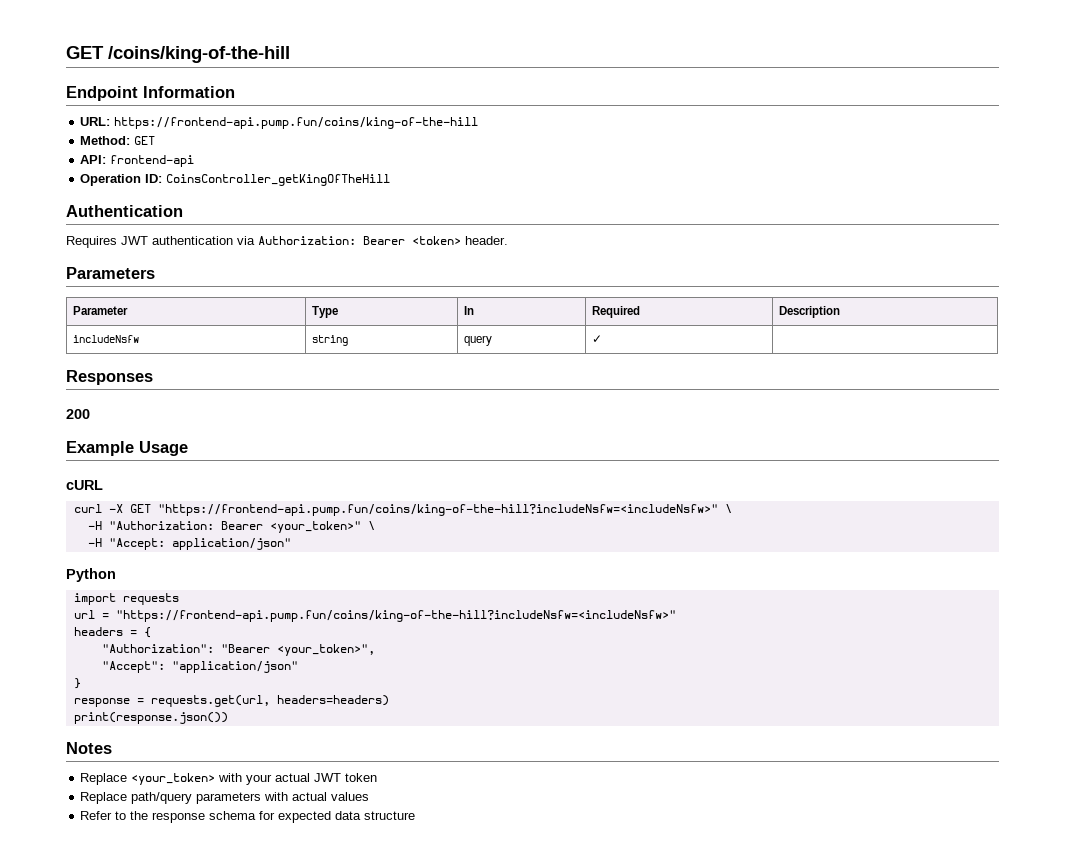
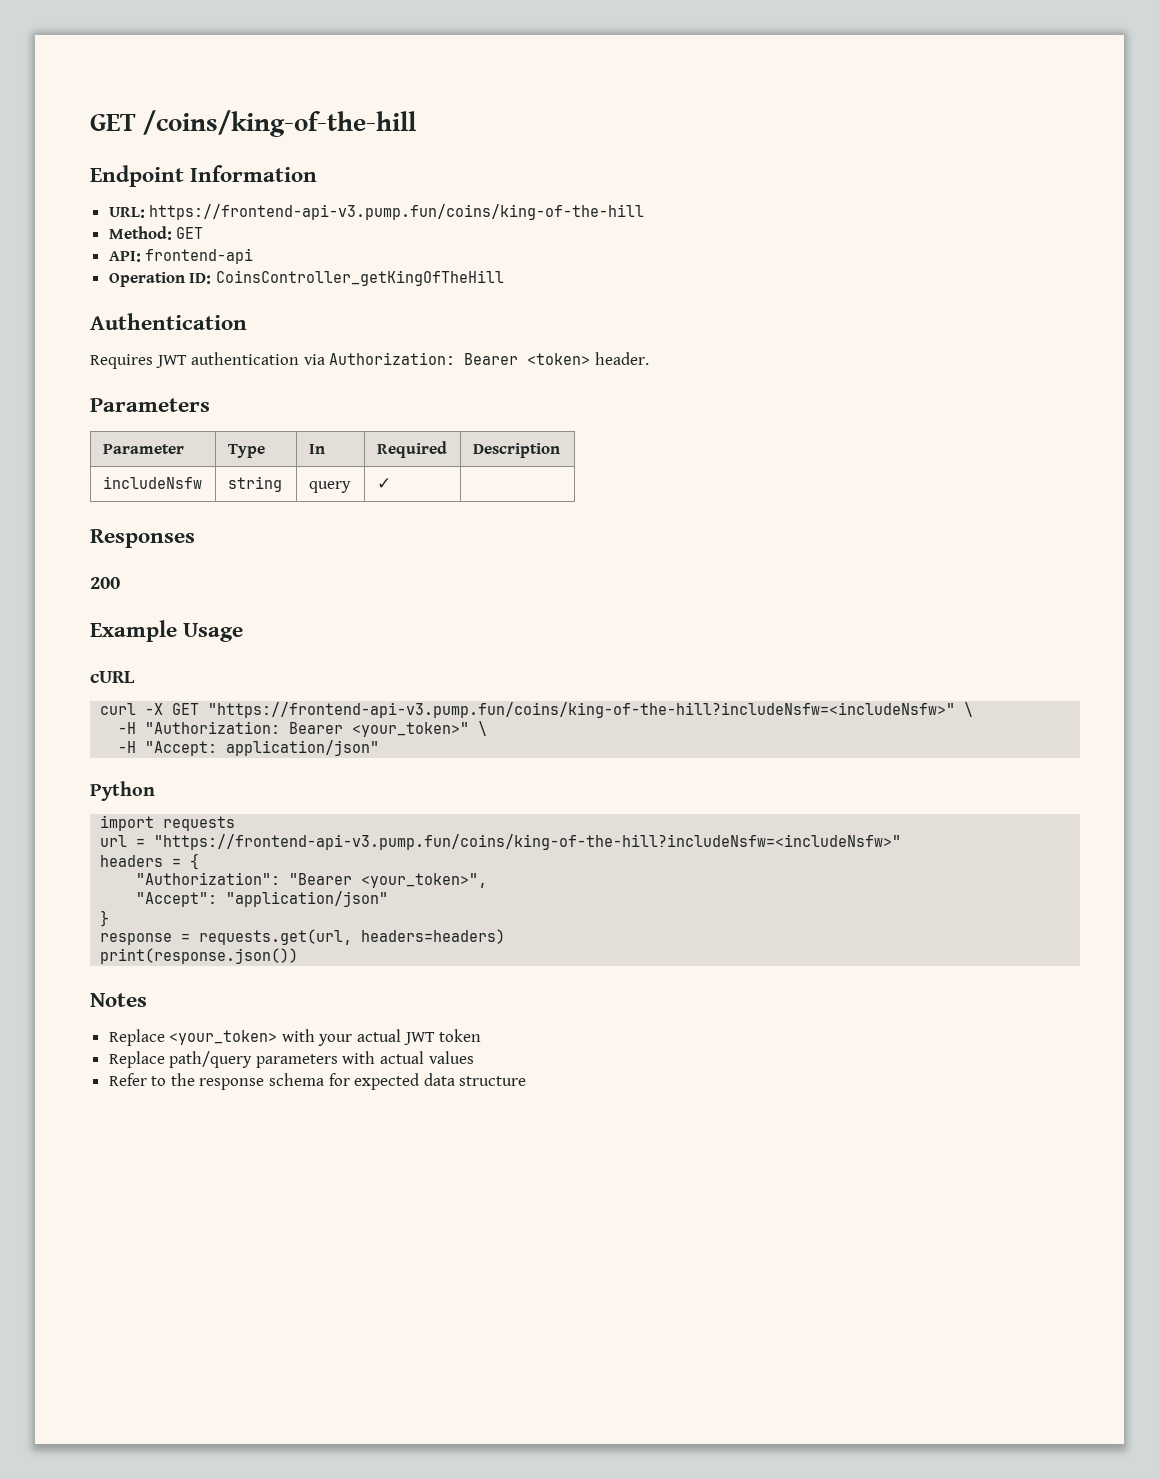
- URL: https://frontend-api.pump.fun/coins/king-of-the-hill
+ URL: https://frontend-api-v3.pump.fun/coins/king-of-the-hill
- curl -X GET "https://frontend-api.pump.fun/coins/king-of-the-hill?includeNsfw=<includeNsfw>" \
+ curl -X GET "https://frontend-api-v3.pump.fun/coins/king-of-the-hill?includeNsfw=<includeNsfw>" \
- url = "https://frontend-api.pump.fun/coins/king-of-the-hill?includeNsfw=<includeNsfw>"
+ url = "https://frontend-api-v3.pump.fun/coins/king-of-the-hill?includeNsfw=<includeNsfw>"

